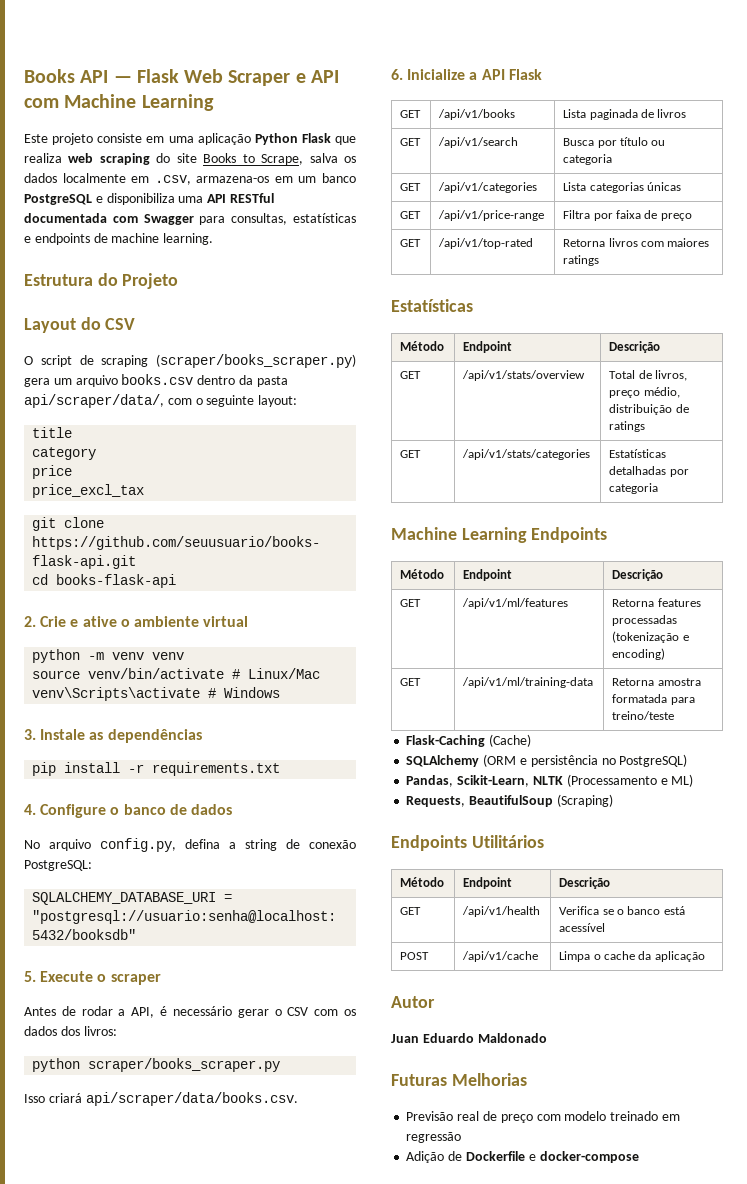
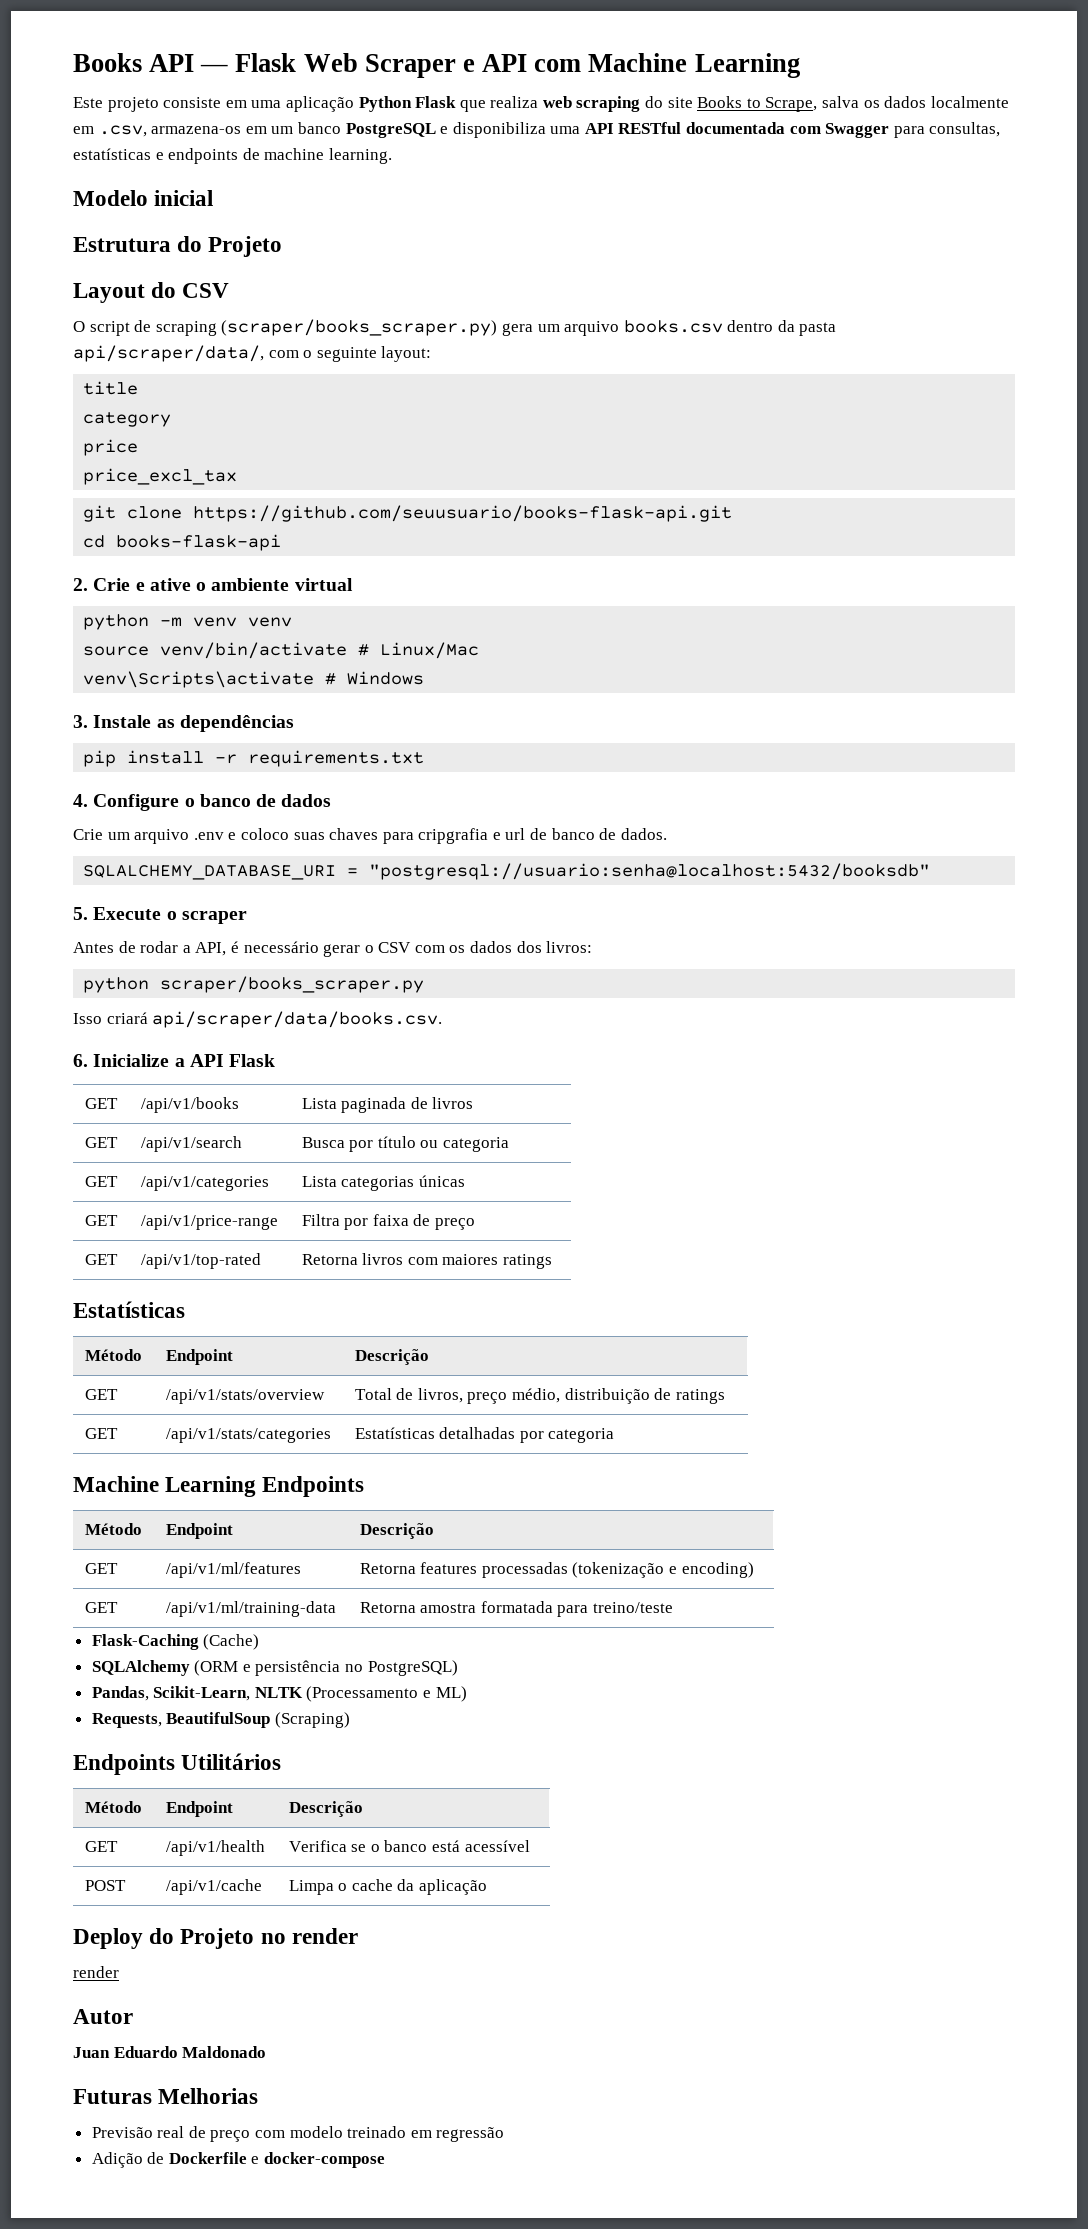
+ Modelo inicial
- No arquivo config.py, defina a string de conexão PostgreSQL:
+ Crie um arquivo .env e coloco suas chaves para cripgrafia e url de banco de dados.
+ Deploy do Projeto no render
+ render

